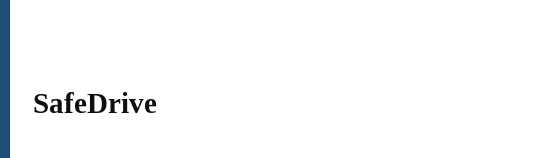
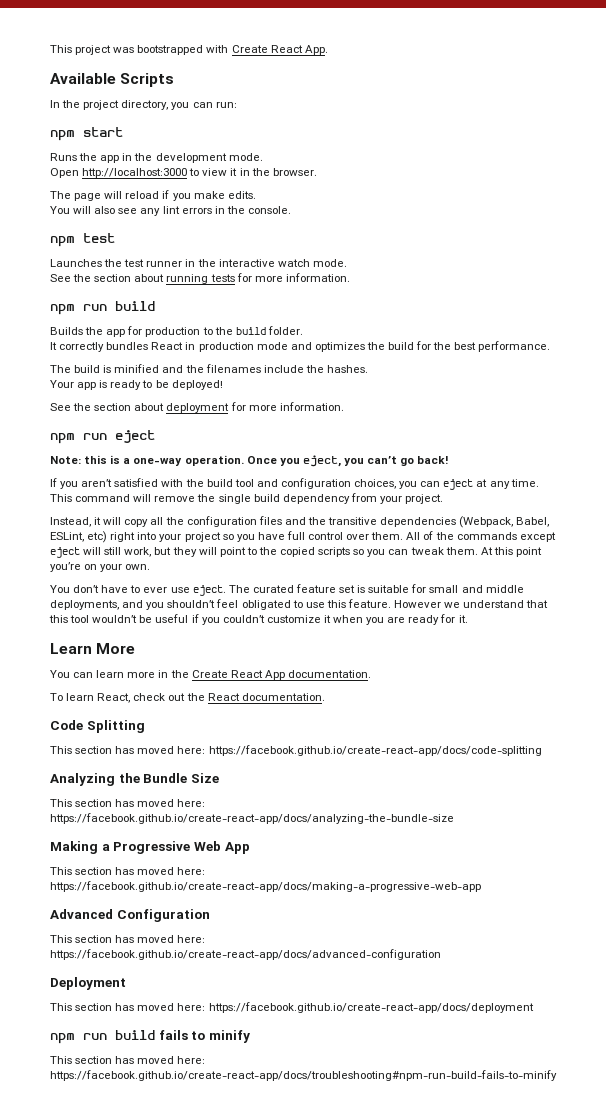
- SafeDrive
+ This project was bootstrapped with Create React App.
+ Available Scripts
+ In the project directory, you can run:
+ npm start
+ Runs the app in the development mode.
+ Open http://localhost:3000 to view it in the browser.
+ The page will reload if you make edits.
+ You will also see any lint errors in the console.
+ npm test
+ Launches the test runner in the interactive watch mode.
+ See the section about running tests for more information.
+ npm run build
+ Builds the app for production to the build folder.
+ It correctly bundles React in production mode and optimizes the build for the best performance.
+ The build is minified and the filenames include the hashes.
+ Your app is ready to be deployed!
+ See the section about deployment for more information.
+ npm run eject
+ Note: this is a one-way operation. Once you eject, you can’t go back!
+ If you aren’t satisfied with the build tool and configuration choices, you can eject at any time. This command will remove the single build dependency from your project.
+ Instead, it will copy all the configuration files and the transitive dependencies (Webpack, Babel, ESLint, etc) right into your project so you have full control over them. All of the commands except eject will still work, but they will point to the copied scripts so you can tweak them. At this point you’re on your own.
+ You don’t have to ever use eject. The curated feature set is suitable for small and middle deployments, and you shouldn’t feel obligated to use this feature. However we understand that this tool wouldn’t be useful if you couldn’t customize it when you are ready for it.
+ Learn More
+ You can learn more in the Create React App documentation.
+ To learn React, check out the React documentation.
+ Code Splitting
+ This section has moved here: https://facebook.github.io/create-react-app/docs/code-splitting
+ Analyzing the Bundle Size
+ This section has moved here: https://facebook.github.io/create-react-app/docs/analyzing-the-bundle-size
+ Making a Progressive Web App
+ This section has moved here: https://facebook.github.io/create-react-app/docs/making-a-progressive-web-app
+ Advanced Configuration
+ This section has moved here: https://facebook.github.io/create-react-app/docs/advanced-configuration
+ Deployment
+ This section has moved here: https://facebook.github.io/create-react-app/docs/deployment
+ npm run build fails to minify
+ This section has moved here: https://facebook.github.io/create-react-app/docs/troubleshooting#npm-run-build-fails-to-minify

